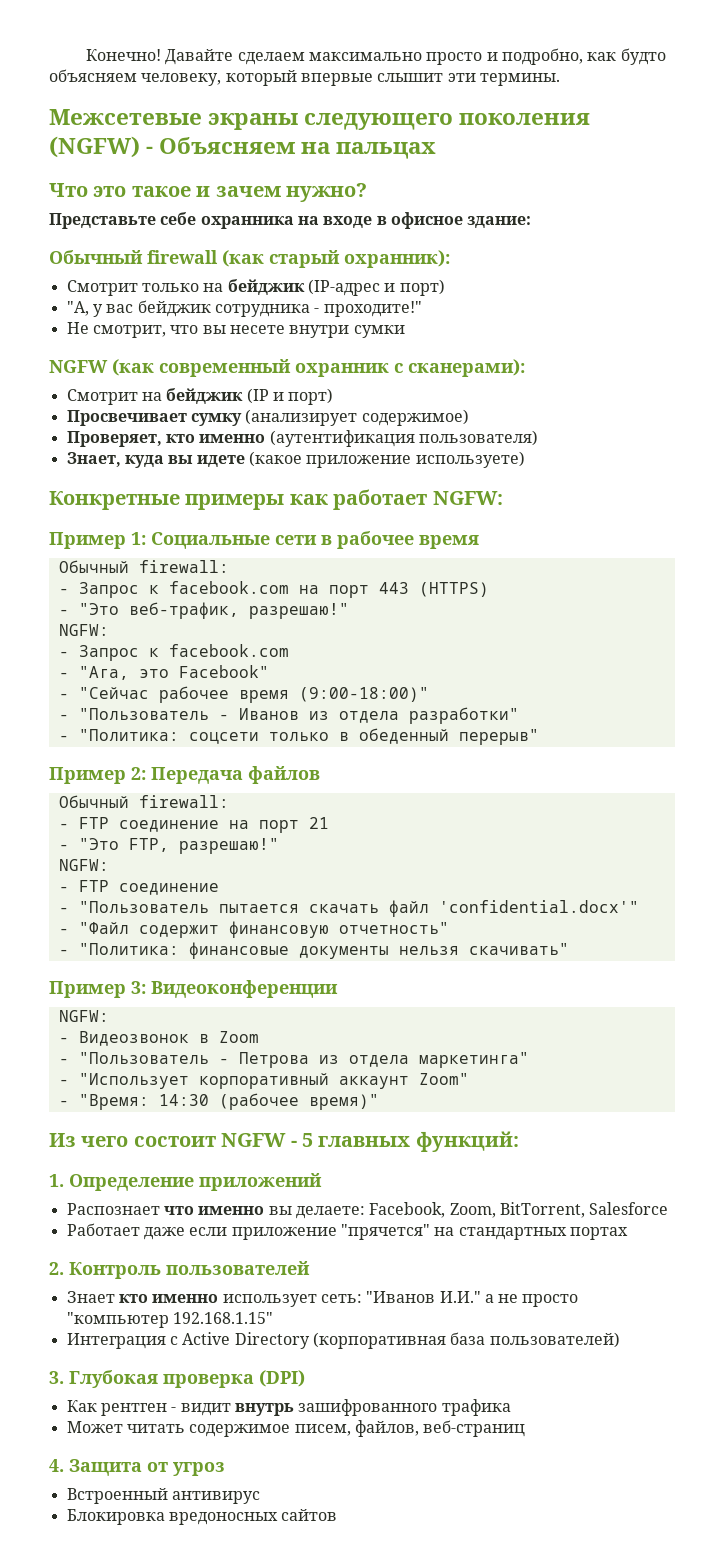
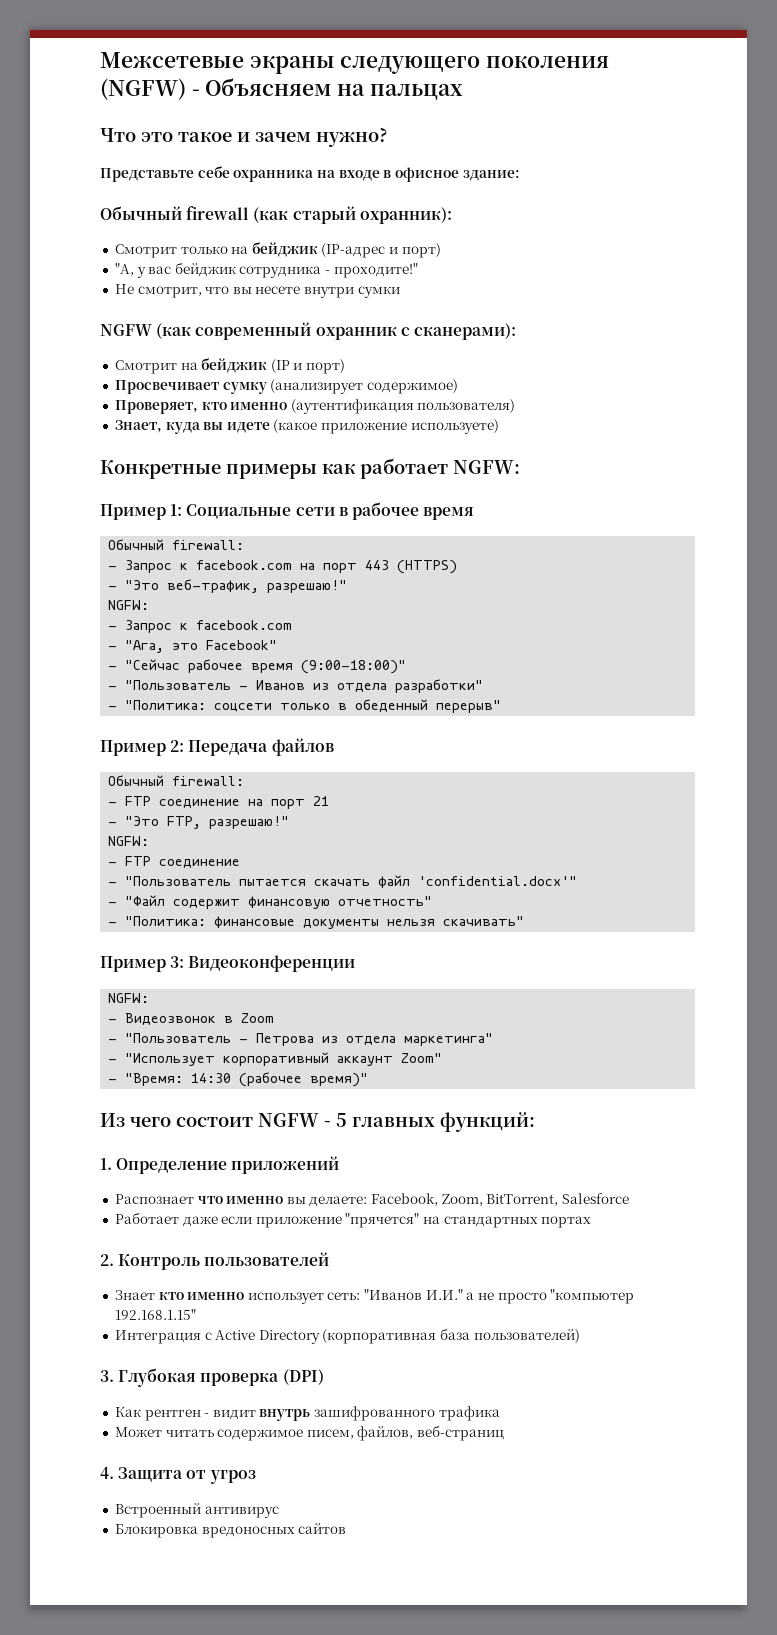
- Конечно! Давайте сделаем максимально просто и подробно, как будто объясняем человеку, который впервые слышит эти термины.

